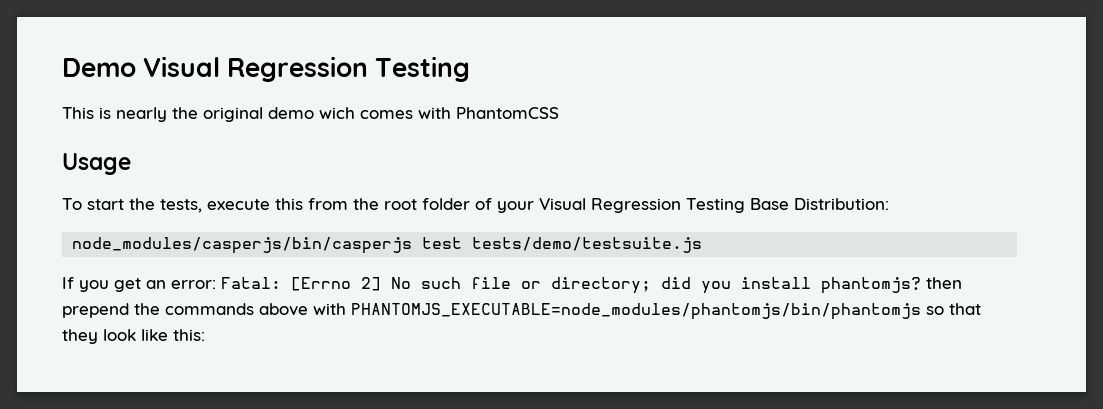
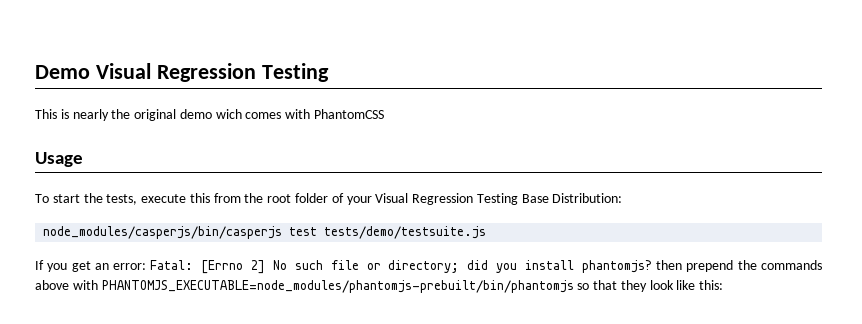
- If you get an error: Fatal: [Errno 2] No such file or directory; did you install phantomjs? then prepend the commands above with PHANTOMJS_EXECUTABLE=node_modules/phantomjs/bin/phantomjs so that they look like this:
+ If you get an error: Fatal: [Errno 2] No such file or directory; did you install phantomjs? then prepend the commands above with PHANTOMJS_EXECUTABLE=node_modules/phantomjs-prebuilt/bin/phantomjs so that they look like this:

